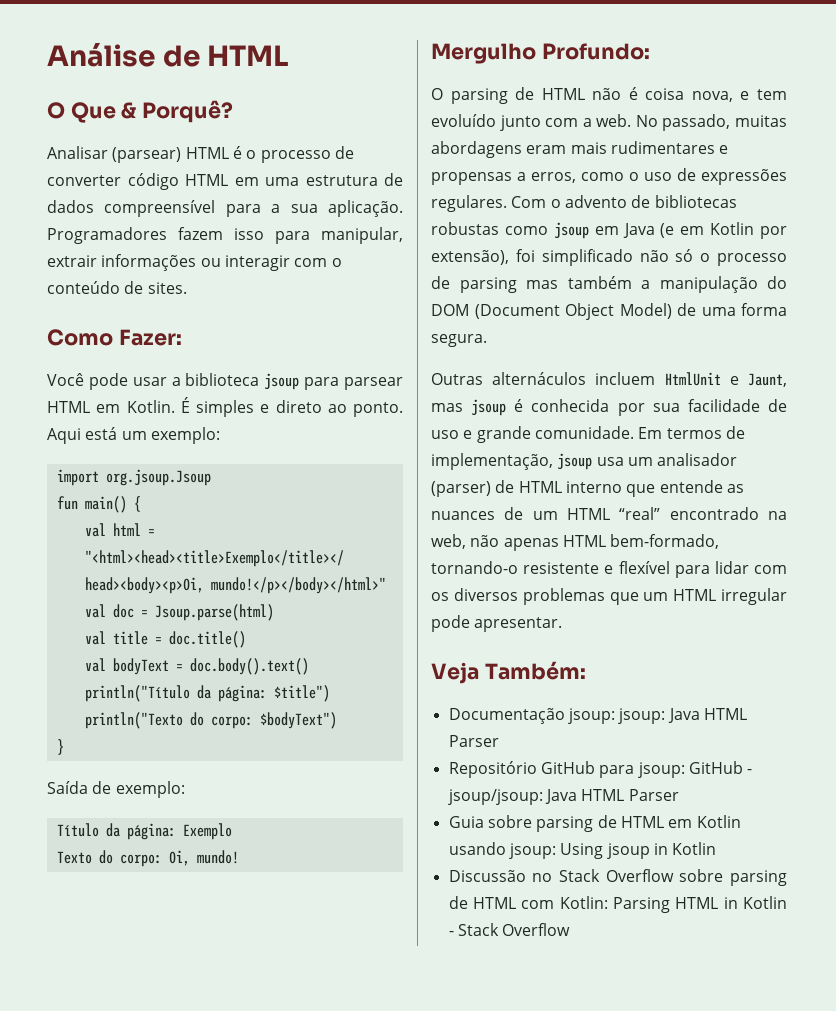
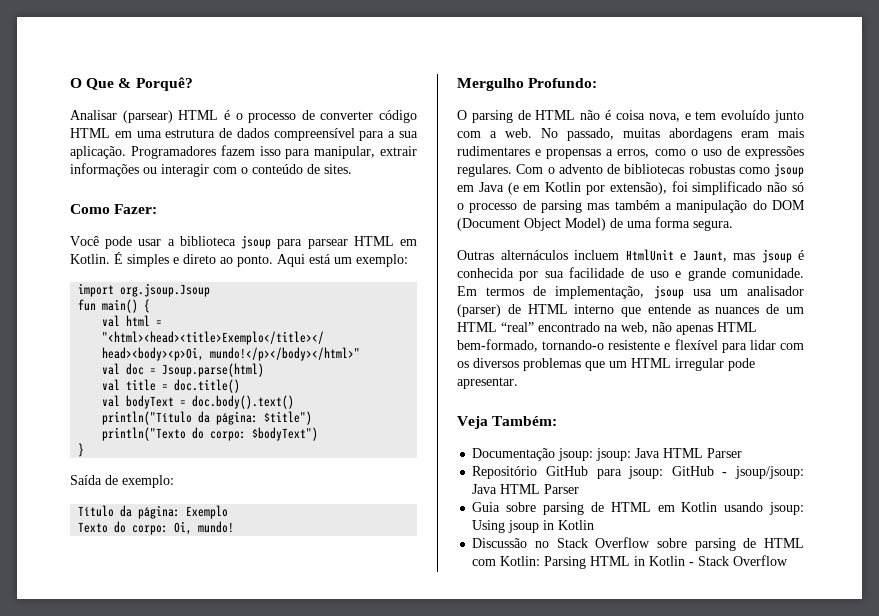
- Análise de HTML

